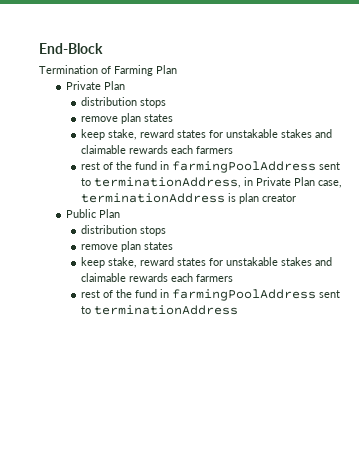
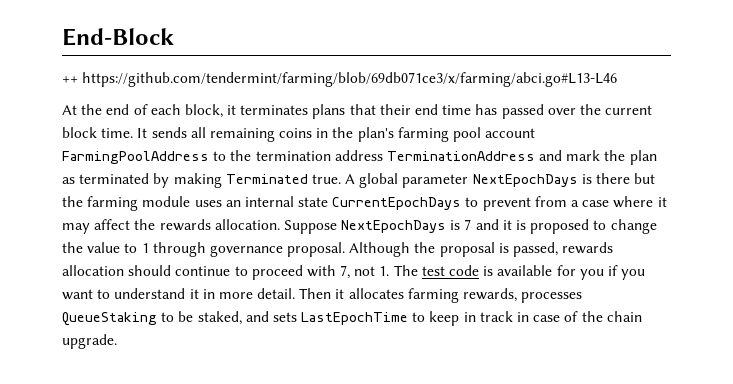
- Termination of Farming Plan
- Private Plan
- distribution stops
- remove plan states
- keep stake, reward states for unstakable stakes and claimable rewards each farmers
- rest of the fund in farmingPoolAddress sent to terminationAddress, in Private Plan case, terminationAddress is plan creator
- Public Plan
- distribution stops
- remove plan states
- keep stake, reward states for unstakable stakes and claimable rewards each farmers
- rest of the fund in farmingPoolAddress sent to terminationAddress
+ ++ https://github.com/tendermint/farming/blob/69db071ce3/x/farming/abci.go#L13-L46
+ At the end of each block, it terminates plans that their end time has passed over the current block time. It sends all remaining coins in the plan's farming pool account FarmingPoolAddress to the termination address TerminationAddress and mark the plan as terminated by making Terminated true. A global parameter NextEpochDays is there but the farming module uses an internal state CurrentEpochDays to prevent from a case where it may affect the rewards allocation. Suppose NextEpochDays is 7 and it is proposed to change the value to 1 through governance proposal. Although the proposal is passed, rewards allocation should continue to proceed with 7, not 1. The test code is available for you if you want to understand it in more detail. Then it allocates farming rewards, processes QueueStaking to be staked, and sets LastEpochTime to keep in track in case of the chain upgrade.

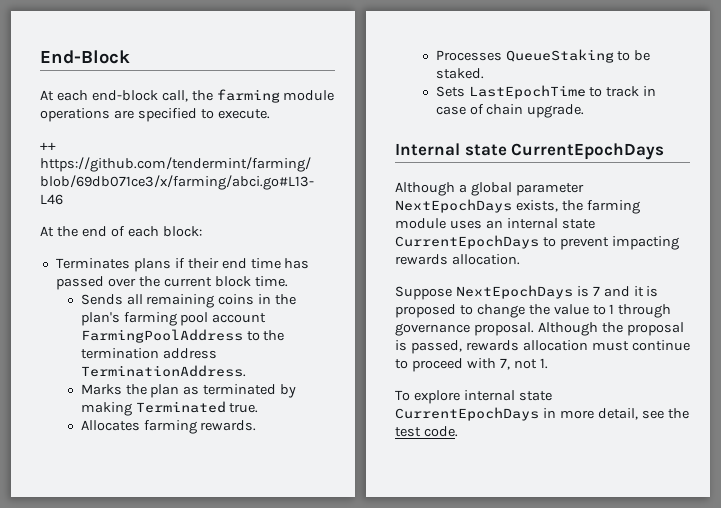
+ At each end-block call, the farming module operations are specified to execute.
- At the end of each block, it terminates plans that their end time has passed over the current block time. It sends all remaining coins in the plan's farming pool account FarmingPoolAddress to the termination address TerminationAddress and mark the plan as terminated by making Terminated true. A global parameter NextEpochDays is there but the farming module uses an internal state CurrentEpochDays to prevent from a case where it may affect the rewards allocation. Suppose NextEpochDays is 7 and it is proposed to change the value to 1 through governance proposal.
+ At the end of each block:
+ Terminates plans if their end time has passed over the current block time.
+ Sends all remaining coins in the plan's farming pool account FarmingPoolAddress to the termination address TerminationAddress.
+ Marks the plan as terminated by making Terminated true.
+ Allocates farming rewards.
+ Processes QueueStaking to be staked.
+ Sets LastEpochTime to track in case of chain upgrade.
+ Internal state CurrentEpochDays
+ Although a global parameter NextEpochDays exists, the farming module uses an internal state CurrentEpochDays to prevent impacting rewards allocation.
+ Suppose NextEpochDays is 7 and it is proposed to change the value to 1 through governance proposal.
- Although the proposal is passed, rewards allocation should continue to proceed with 7, not 1. The test code is available for you if you want to understand it in more detail. Then it allocates farming rewards, processes QueueStaking to be staked, and sets LastEpochTime to keep in track in case of the chain upgrade.
+ Although the proposal is passed, rewards allocation must continue to proceed with 7, not 1.
+ To explore internal state CurrentEpochDays in more detail, see the test code.

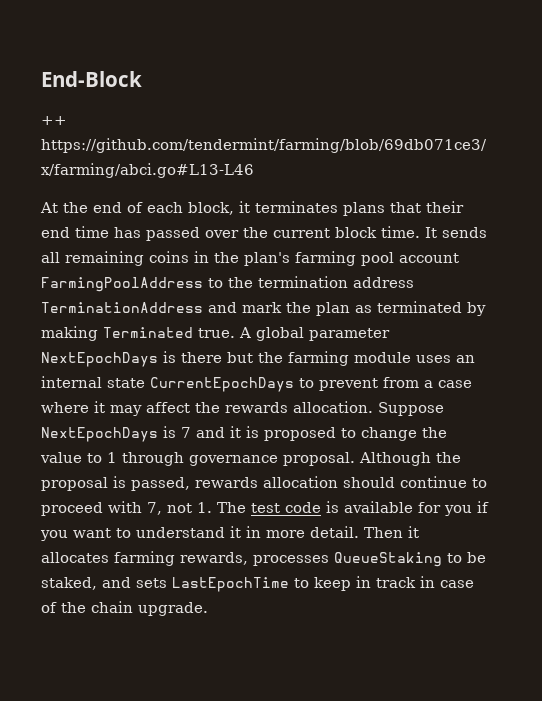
- At each end-block call, the farming module operations are specified to execute.
- At the end of each block:
- Terminates plans if their end time has passed over the current block time.
- Sends all remaining coins in the plan's farming pool account FarmingPoolAddress to the termination address TerminationAddress.
- Marks the plan as terminated by making Terminated true.
- Allocates farming rewards.
- Processes QueueStaking to be staked.
- Sets LastEpochTime to track in case of chain upgrade.
- Internal state CurrentEpochDays
- Although a global parameter NextEpochDays exists, the farming module uses an internal state CurrentEpochDays to prevent impacting rewards allocation.
- Suppose NextEpochDays is 7 and it is proposed to change the value to 1 through governance proposal.
+ At the end of each block, it terminates plans that their end time has passed over the current block time. It sends all remaining coins in the plan's farming pool account FarmingPoolAddress to the termination address TerminationAddress and mark the plan as terminated by making Terminated true. A global parameter NextEpochDays is there but the farming module uses an internal state CurrentEpochDays to prevent from a case where it may affect the rewards allocation. Suppose NextEpochDays is 7 and it is proposed to change the value to 1 through governance proposal.
- Although the proposal is passed, rewards allocation must continue to proceed with 7, not 1.
- To explore internal state CurrentEpochDays in more detail, see the test code.
+ Although the proposal is passed, rewards allocation should continue to proceed with 7, not 1. The test code is available for you if you want to understand it in more detail. Then it allocates farming rewards, processes QueueStaking to be staked, and sets LastEpochTime to keep in track in case of the chain upgrade.

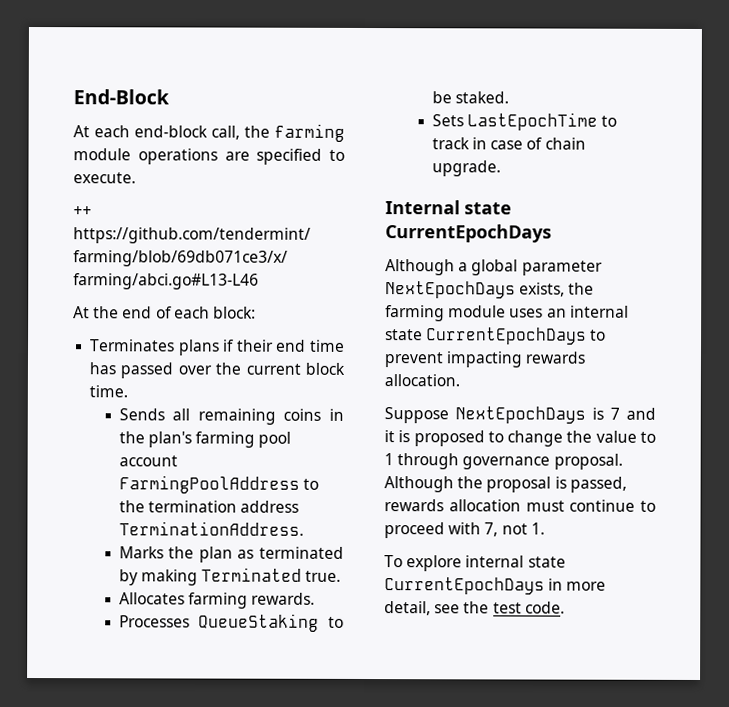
+ At each end-block call, the farming module operations are specified to execute.
- At the end of each block, it terminates plans that their end time has passed over the current block time. It sends all remaining coins in the plan's farming pool account FarmingPoolAddress to the termination address TerminationAddress and mark the plan as terminated by making Terminated true. A global parameter NextEpochDays is there but the farming module uses an internal state CurrentEpochDays to prevent from a case where it may affect the rewards allocation. Suppose NextEpochDays is 7 and it is proposed to change the value to 1 through governance proposal.
+ At the end of each block:
+ Terminates plans if their end time has passed over the current block time.
+ Sends all remaining coins in the plan's farming pool account FarmingPoolAddress to the termination address TerminationAddress.
+ Marks the plan as terminated by making Terminated true.
+ Allocates farming rewards.
+ Processes QueueStaking to be staked.
+ Sets LastEpochTime to track in case of chain upgrade.
+ Internal state CurrentEpochDays
+ Although a global parameter NextEpochDays exists, the farming module uses an internal state CurrentEpochDays to prevent impacting rewards allocation.
+ Suppose NextEpochDays is 7 and it is proposed to change the value to 1 through governance proposal.
- Although the proposal is passed, rewards allocation should continue to proceed with 7, not 1. The test code is available for you if you want to understand it in more detail. Then it allocates farming rewards, processes QueueStaking to be staked, and sets LastEpochTime to keep in track in case of the chain upgrade.
+ Although the proposal is passed, rewards allocation must continue to proceed with 7, not 1.
+ To explore internal state CurrentEpochDays in more detail, see the test code.

